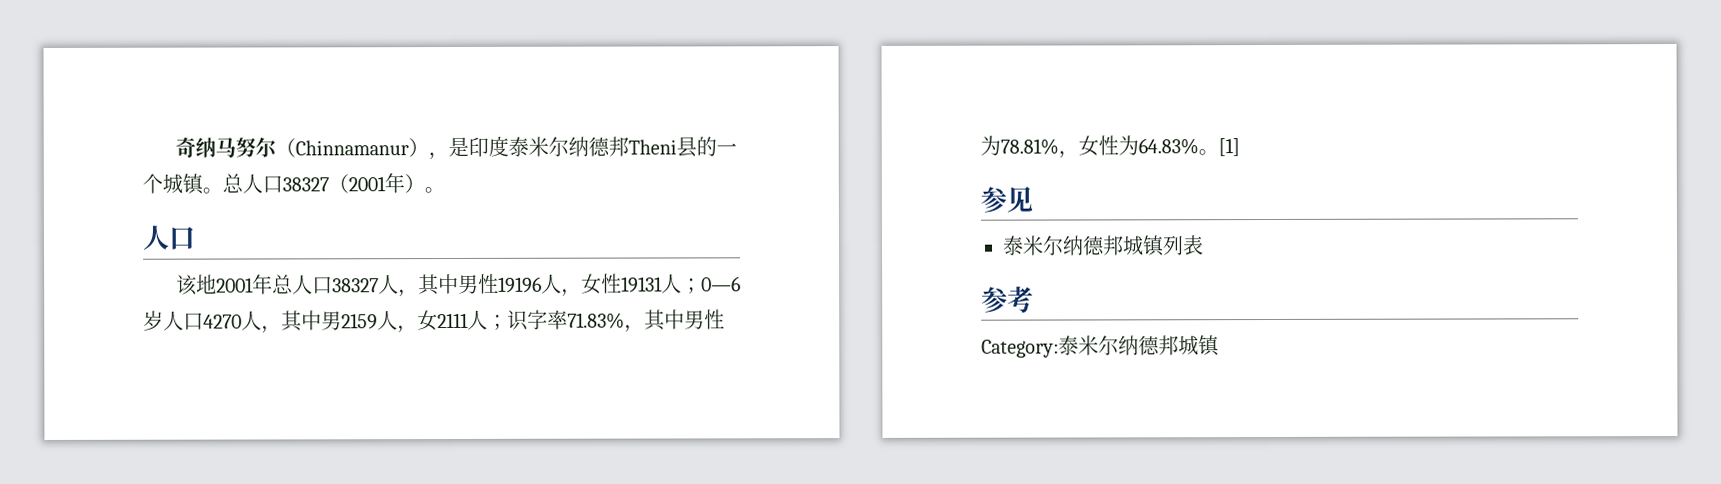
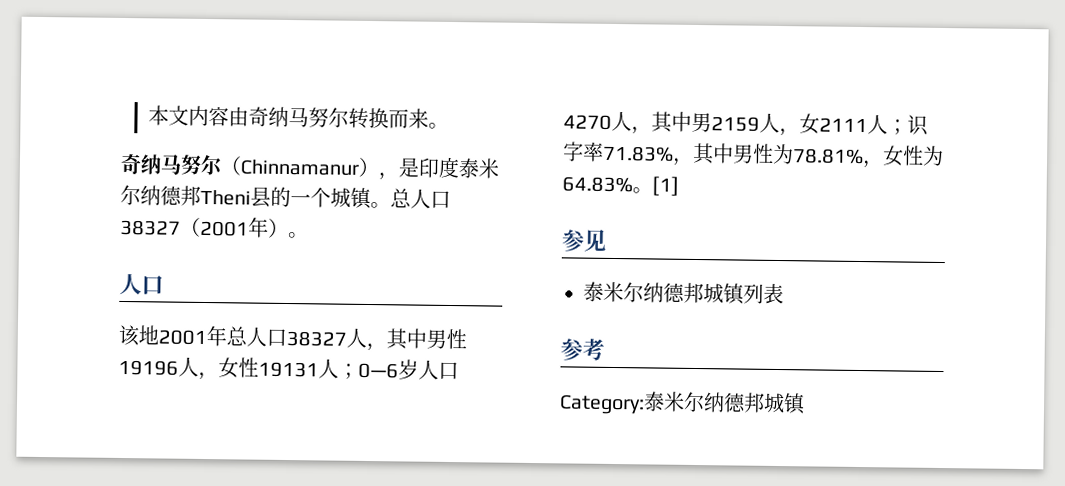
+ 本文内容由奇纳马努尔转换而来。

